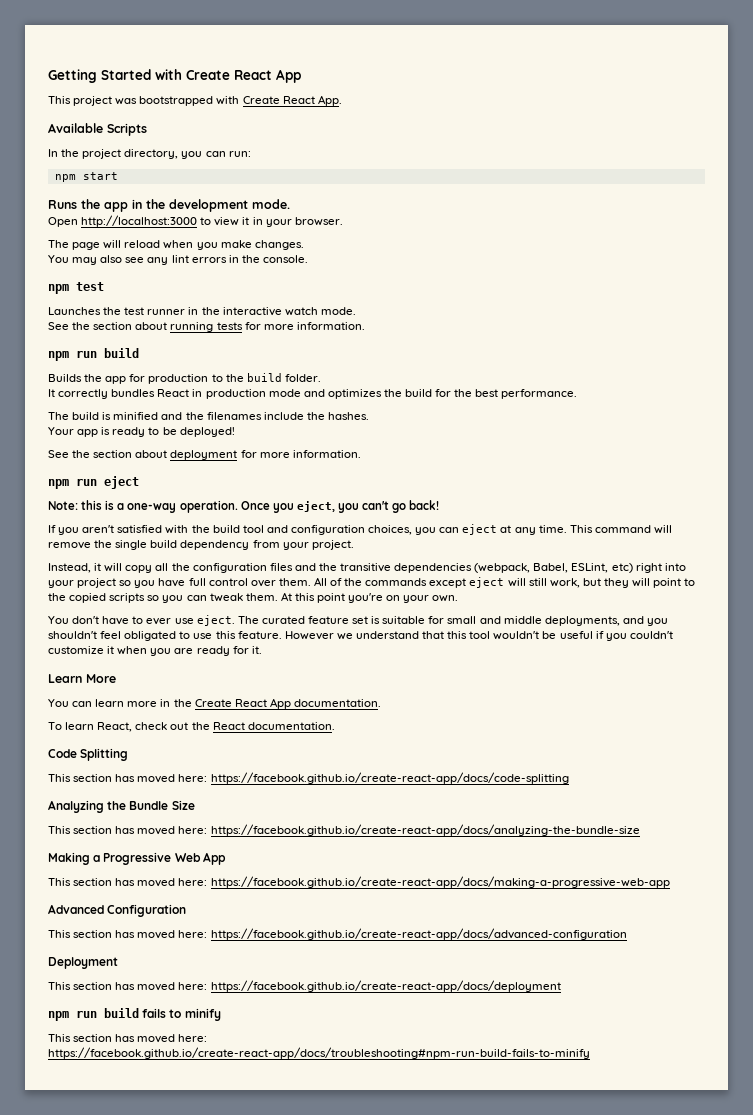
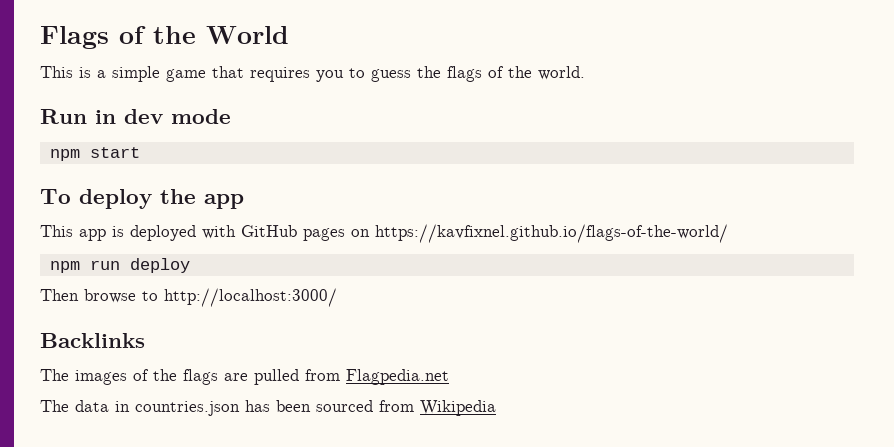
- Getting Started with Create React App
- This project was bootstrapped with Create React App.
- Available Scripts
- In the project directory, you can run:
+ Flags of the World
+ This is a simple game that requires you to guess the flags of the world.
+ Run in dev mode
- Runs the app in the development mode.
- Open http://localhost:3000 to view it in your browser.
- The page will reload when you make changes.
- You may also see any lint errors in the console.
- npm test
- Launches the test runner in the interactive watch mode.
- See the section about running tests for more information.
- npm run build
- Builds the app for production to the build folder.
- It correctly bundles React in production mode and optimizes the build for the best performance.
- The build is minified and the filenames include the hashes.
- Your app is ready to be deployed!
- See the section about deployment for more information.
- npm run eject
- Note: this is a one-way operation. Once you eject, you can't go back!
- If you aren't satisfied with the build tool and configuration choices, you can eject at any time. This command will remove the single build dependency from your project.
- Instead, it will copy all the configuration files and the transitive dependencies (webpack, Babel, ESLint, etc) right into your project so you have full control over them. All of the commands except eject will still work, but they will point to the copied scripts so you can tweak them. At this point you're on your own.
- You don't have to ever use eject. The curated feature set is suitable for small and middle deployments, and you shouldn't feel obligated to use this feature. However we understand that this tool wouldn't be useful if you couldn't customize it when you are ready for it.
- Learn More
- You can learn more in the Create React App documentation.
- To learn React, check out the React documentation.
- Code Splitting
- This section has moved here: https://facebook.github.io/create-react-app/docs/code-splitting
- Analyzing the Bundle Size
- This section has moved here: https://facebook.github.io/create-react-app/docs/analyzing-the-bundle-size
- Making a Progressive Web App
- This section has moved here: https://facebook.github.io/create-react-app/docs/making-a-progressive-web-app
- Advanced Configuration
- This section has moved here: https://facebook.github.io/create-react-app/docs/advanced-configuration
- Deployment
- This section has moved here: https://facebook.github.io/create-react-app/docs/deployment
- npm run build fails to minify
- This section has moved here: https://facebook.github.io/create-react-app/docs/troubleshooting#npm-run-build-fails-to-minify
+ To deploy the app
+ This app is deployed with GitHub pages on https://kavfixnel.github.io/flags-of-the-world/
+ npm run deploy
+ Then browse to http://localhost:3000/
+ Backlinks
+ The images of the flags are pulled from Flagpedia.net
+ The data in countries.json has been sourced from Wikipedia

